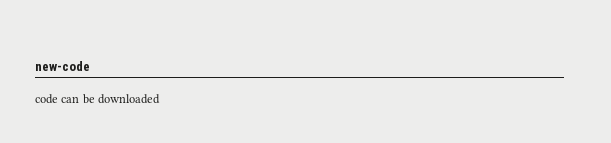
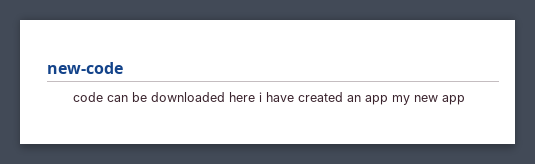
- code can be downloaded
+ code can be downloaded here i have created an app my new app

